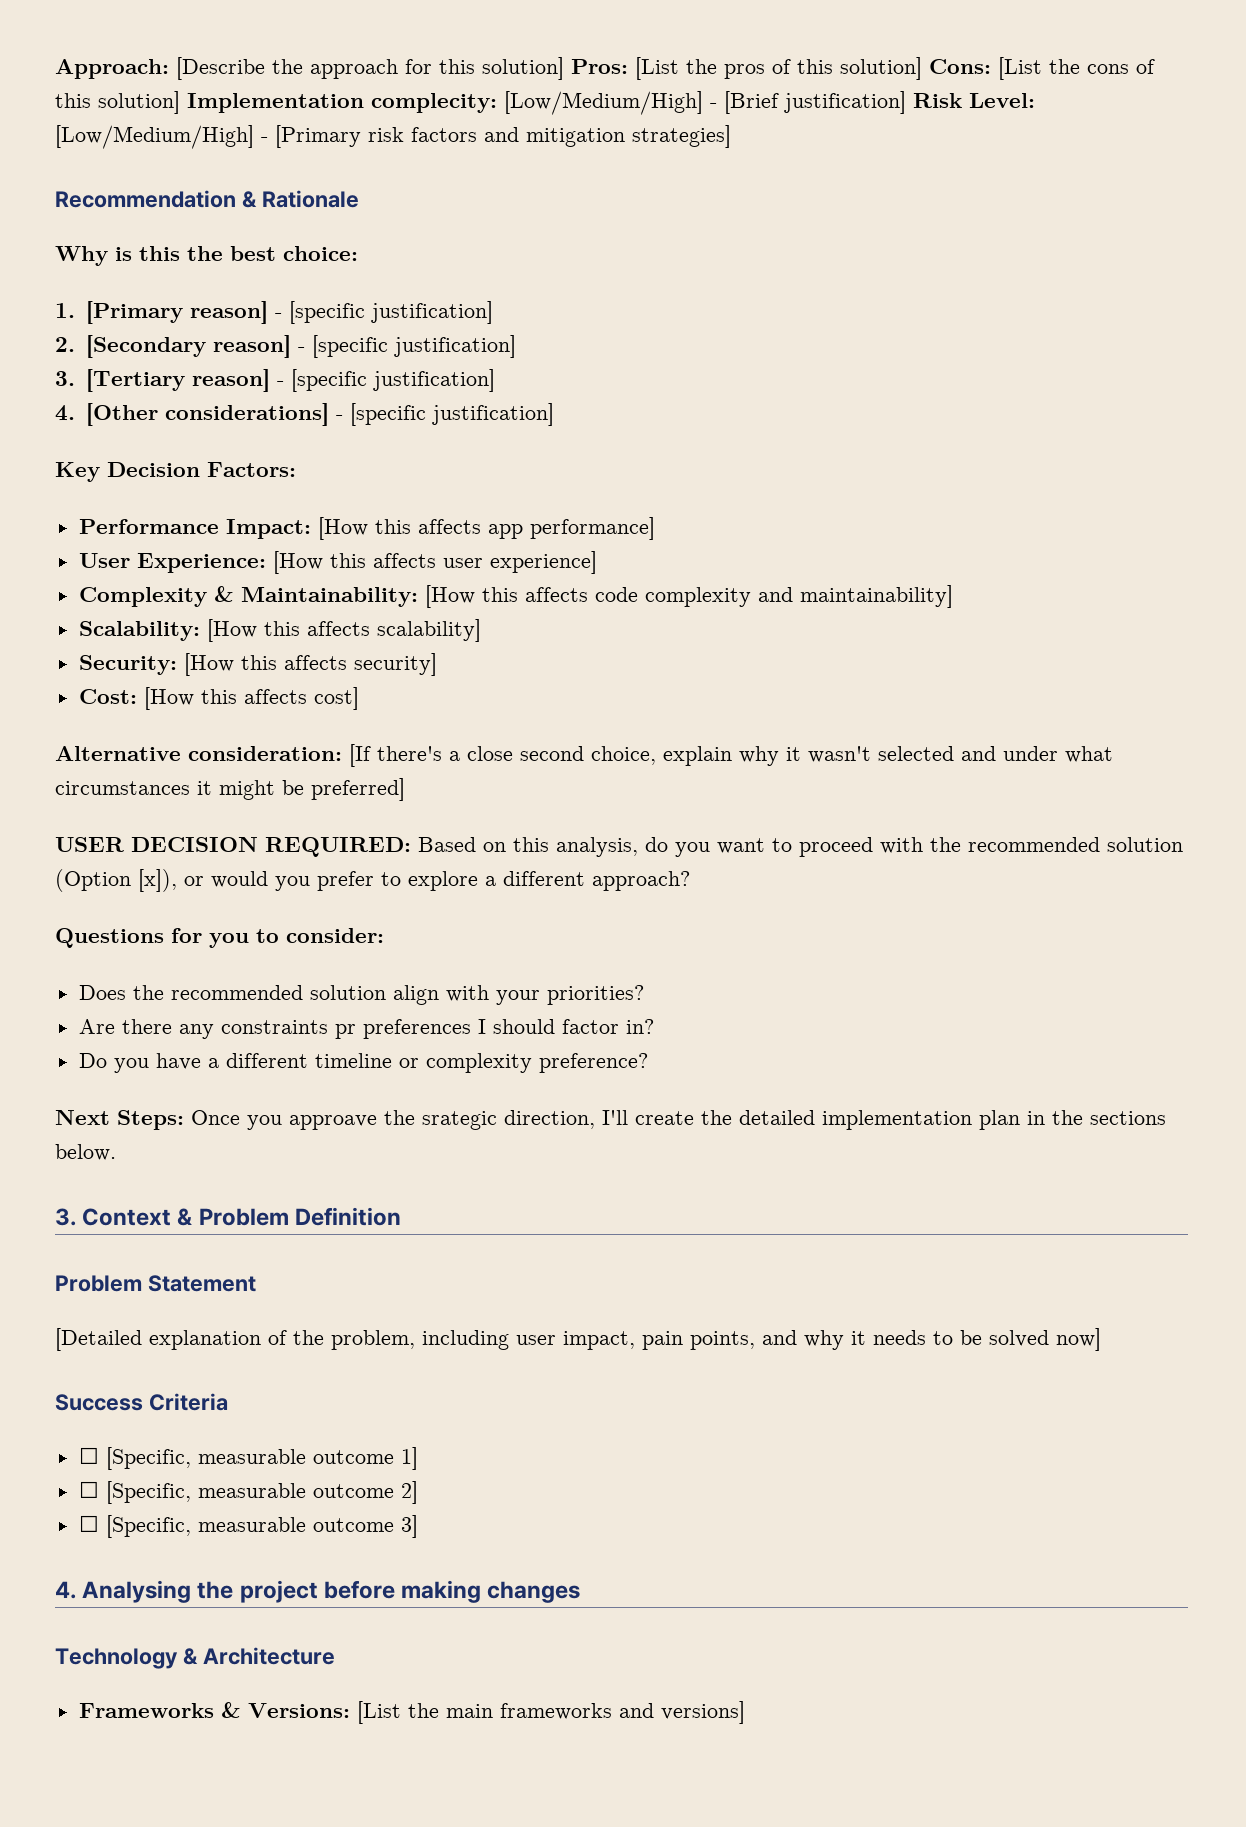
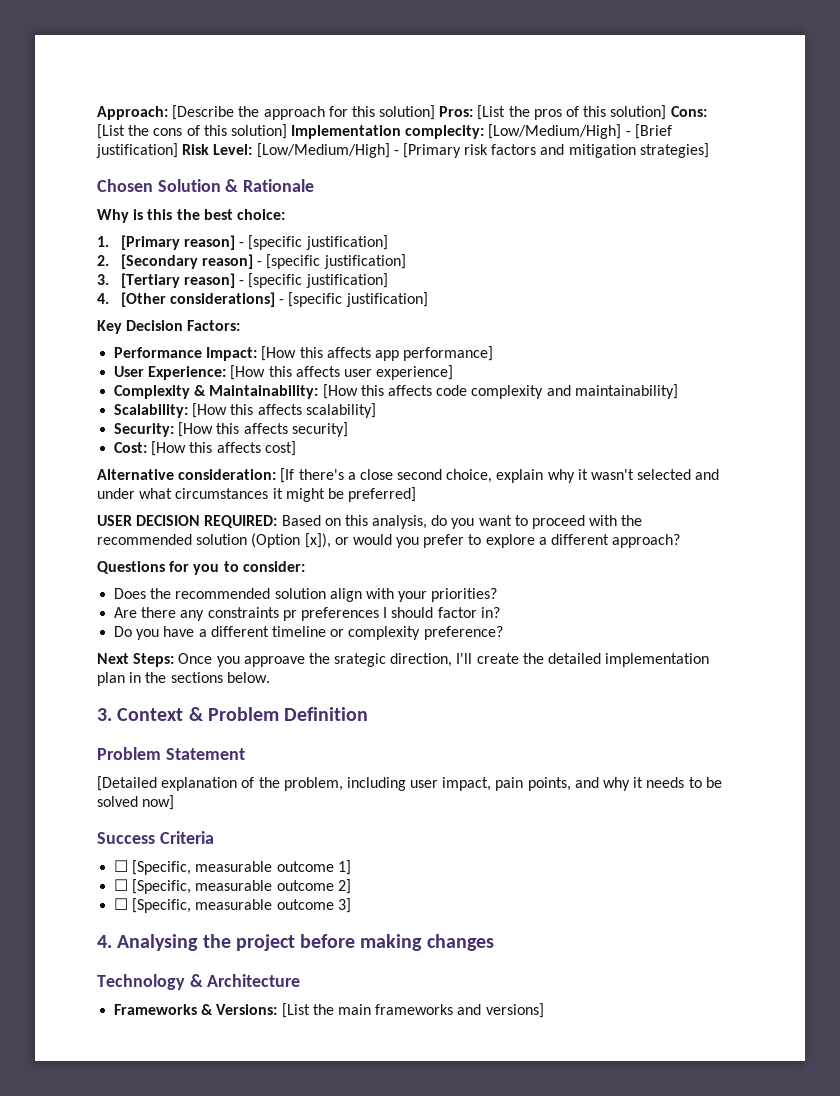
- Recommendation & Rationale
+ Chosen Solution & Rationale

